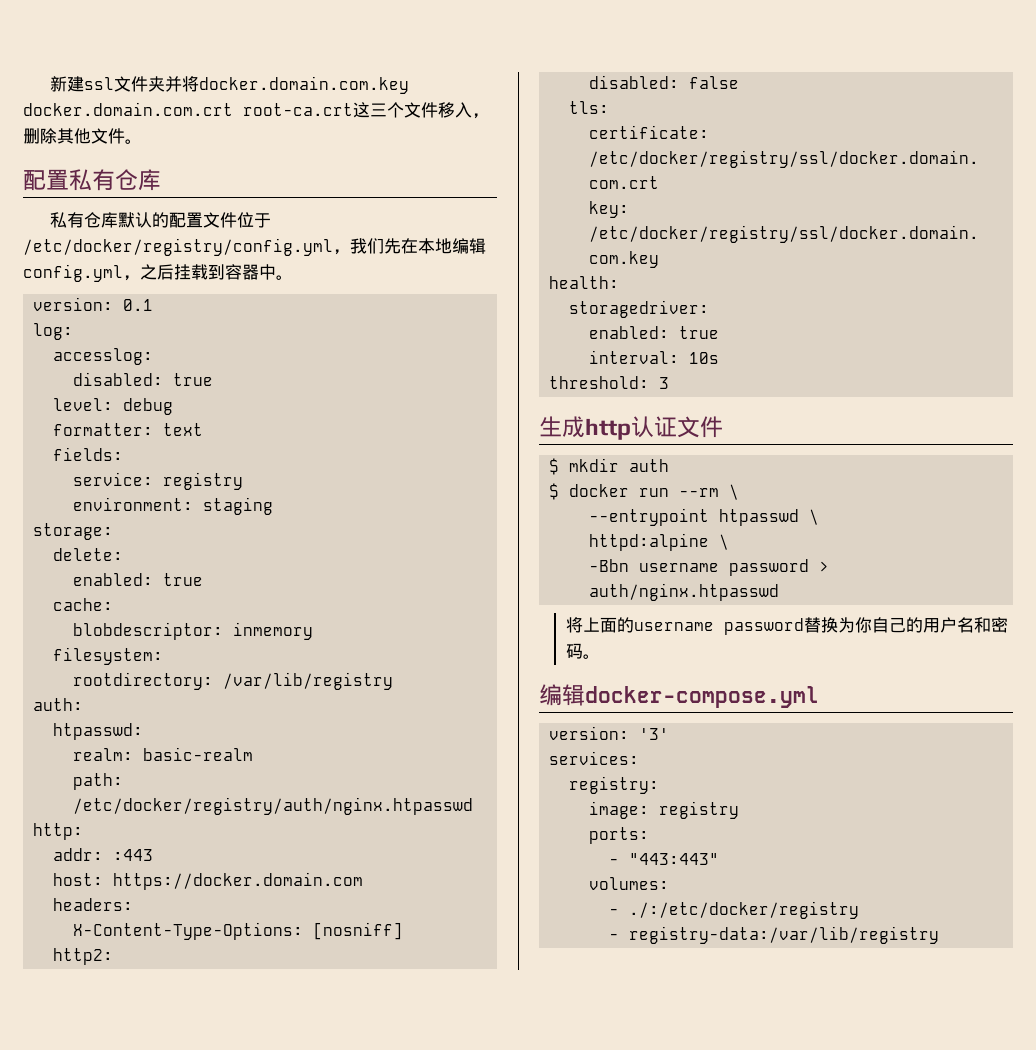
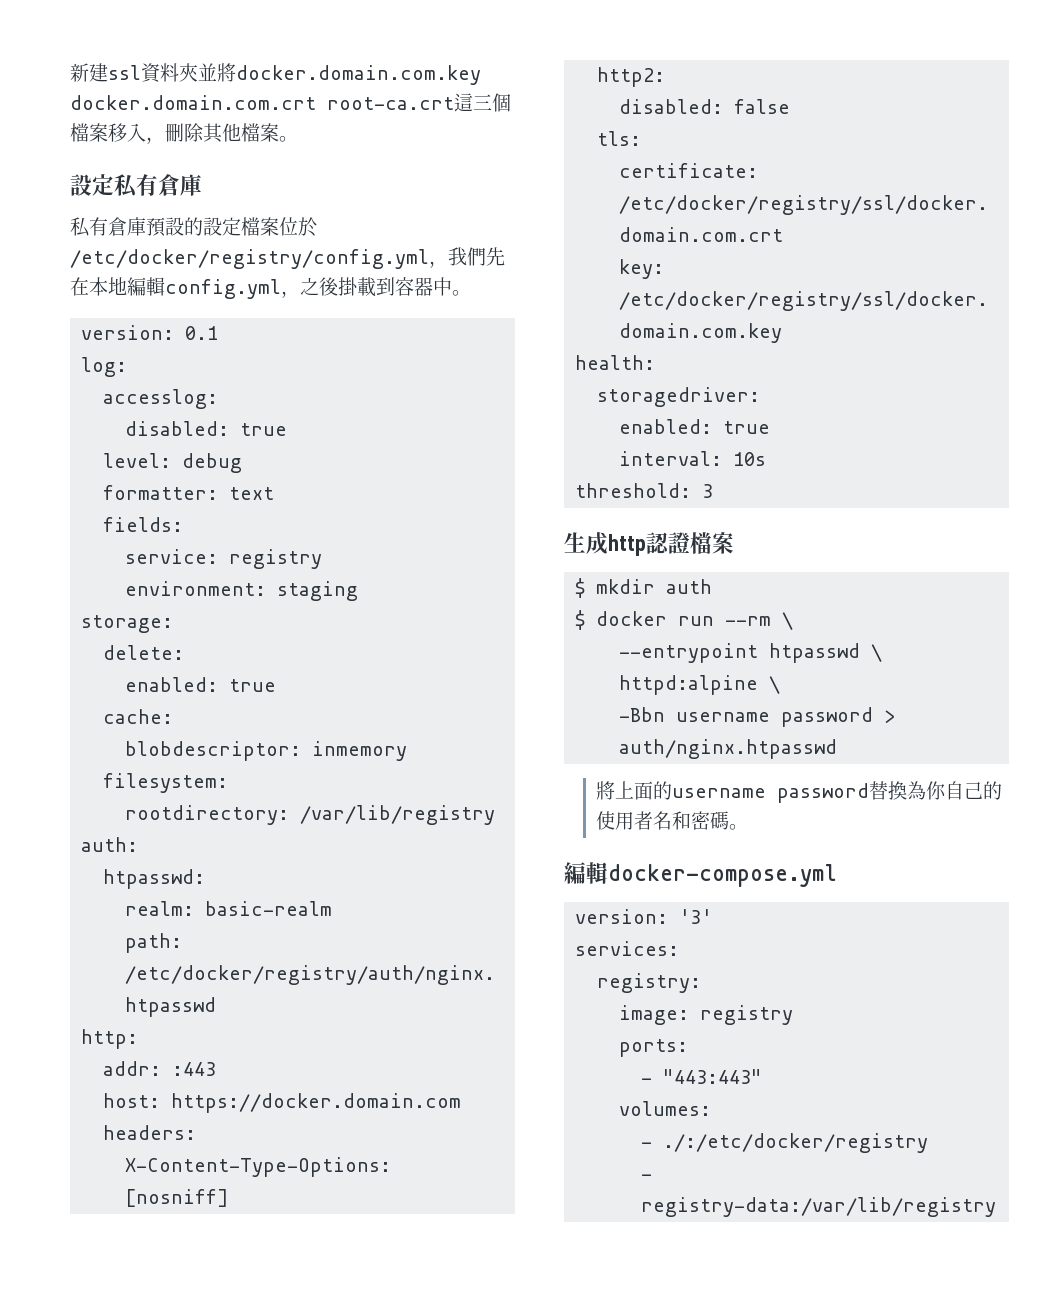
- 新建ssl文件夹并将docker.domain.com.key docker.domain.com.crt root-ca.crt这三个文件移入，删除其他文件。
- 配置私有仓库
- 私有仓库默认的配置文件位于/etc/docker/registry/config.yml，我们先在本地编辑config.yml，之后挂载到容器中。
+ 新建ssl資料夾並將docker.domain.com.key docker.domain.com.crt root-ca.crt這三個檔案移入，刪除其他檔案。
+ 設定私有倉庫
+ 私有倉庫預設的設定檔案位於/etc/docker/registry/config.yml，我們先在本地編輯config.yml，之後掛載到容器中。
- 生成http认证文件
+ 生成http認證檔案
- 将上面的username password替换为你自己的用户名和密码。
- 编辑docker-compose.yml
+ 將上面的username password替換為你自己的使用者名和密碼。
+ 編輯docker-compose.yml

